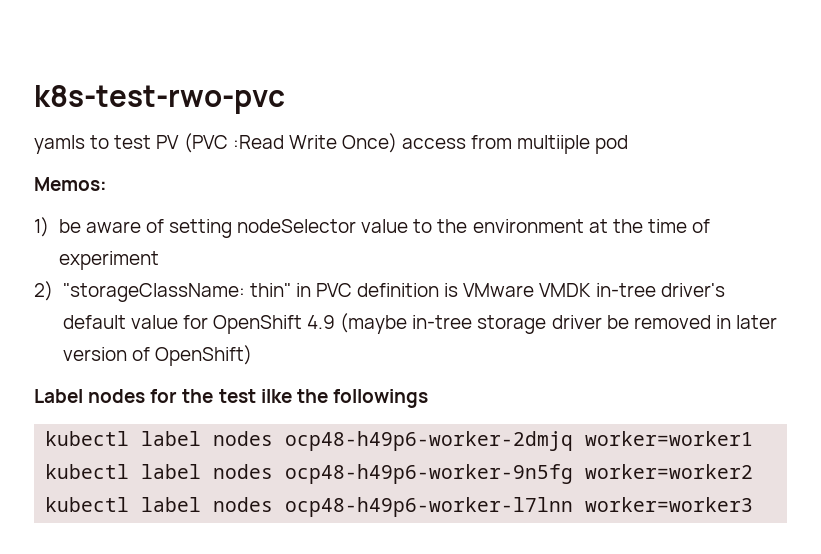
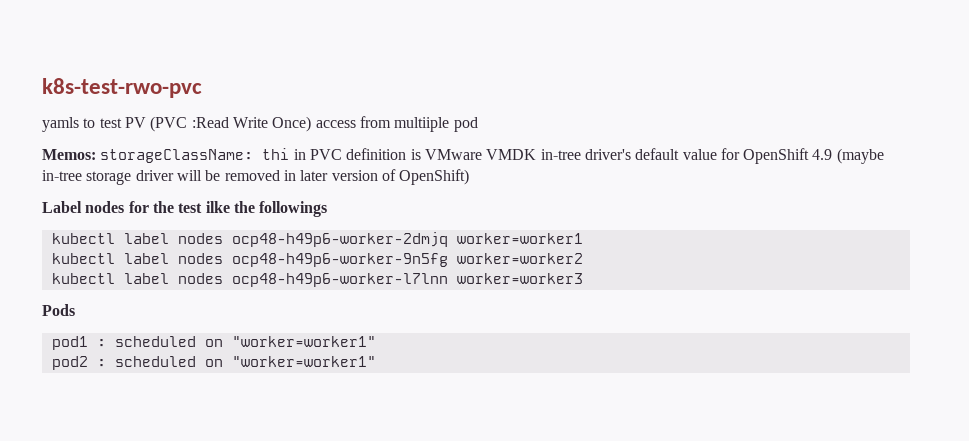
- Memos:
- 1) be aware of setting nodeSelector value to the environment at the time of experiment
- 2) "storageClassName: thin" in PVC definition is VMware VMDK in-tree driver's default value for OpenShift 4.9 (maybe in-tree storage driver be removed in later version of OpenShift)
+ Memos: storageClassName: thi in PVC definition is VMware VMDK in-tree driver's default value for OpenShift 4.9 (maybe in-tree storage driver will be removed in later version of OpenShift)
+ Pods
+ pod1 : scheduled on "worker=worker1"
+ pod2 : scheduled on "worker=worker1"

